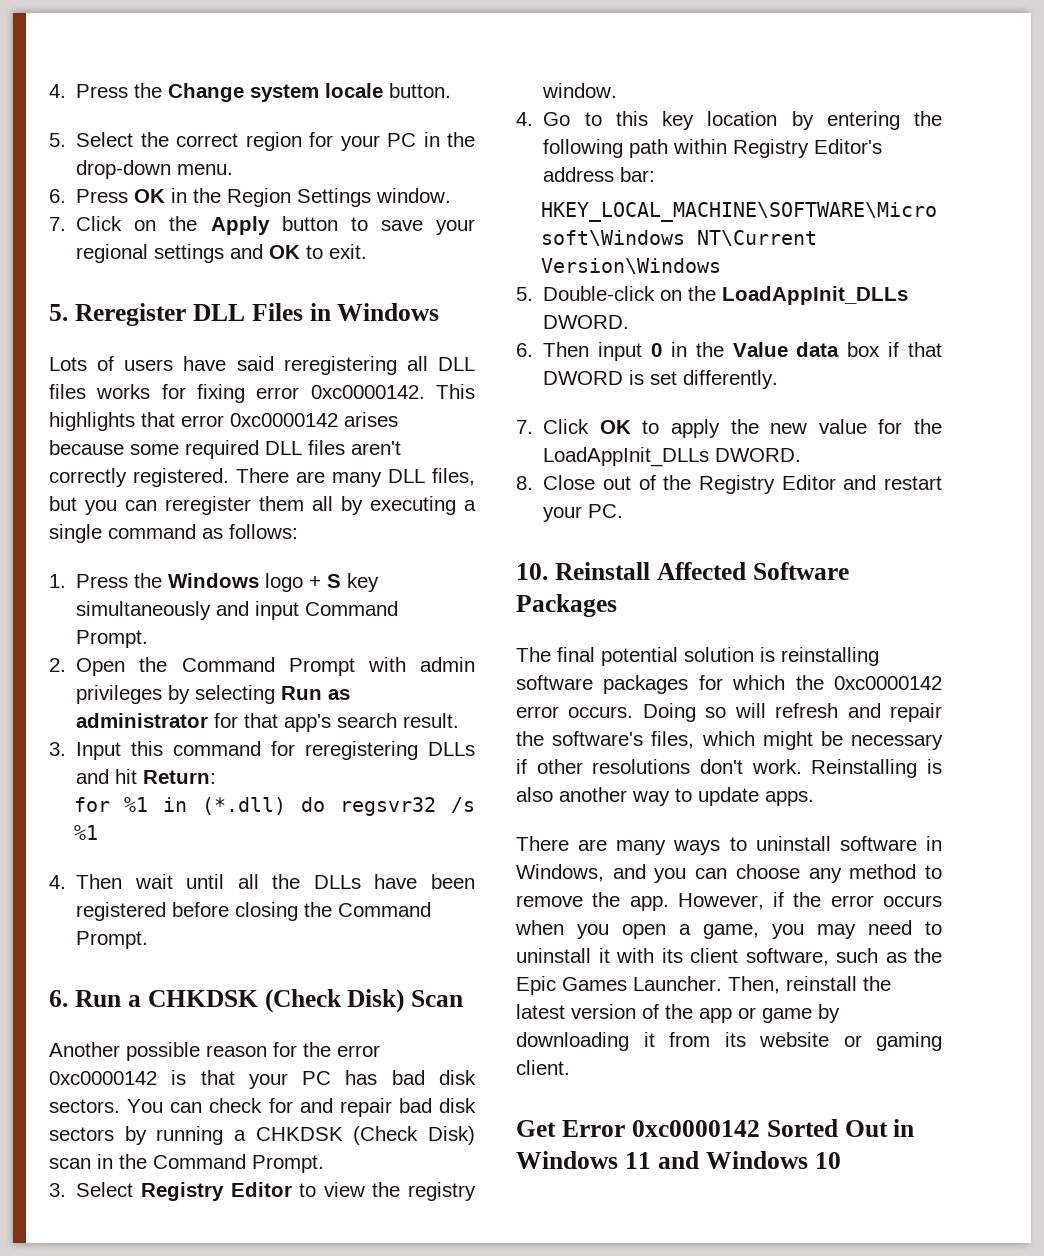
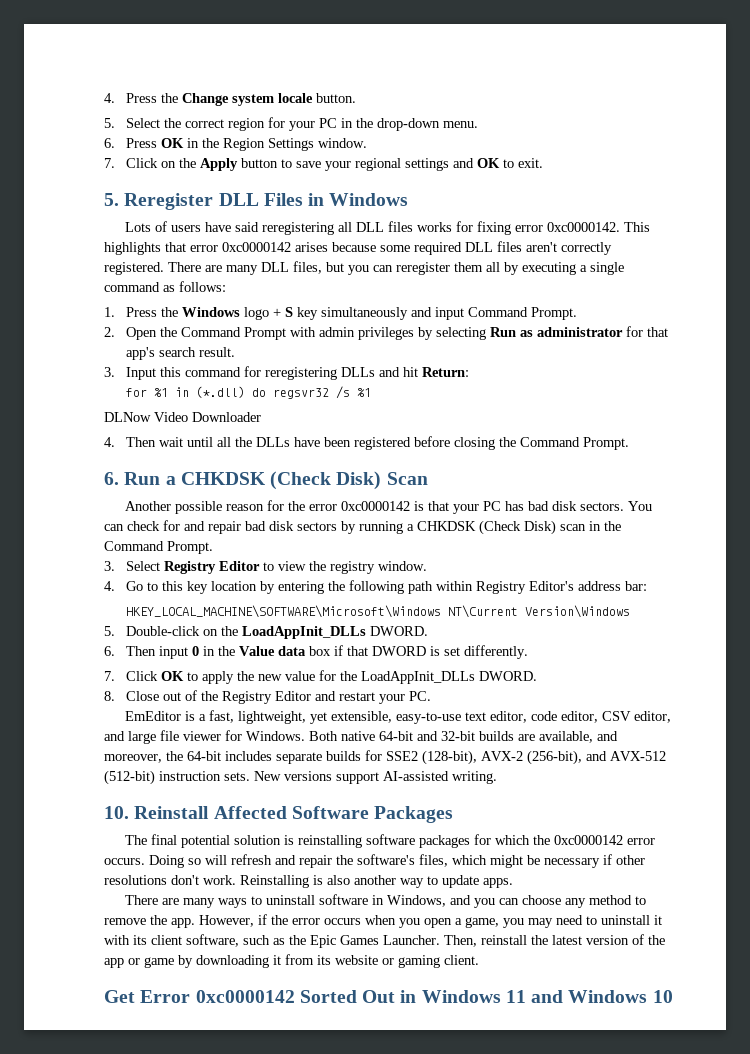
+ DLNow Video Downloader
+ EmEditor is a fast, lightweight, yet extensible, easy-to-use text editor, code editor, CSV editor, and large file viewer for Windows. Both native 64-bit and 32-bit builds are available, and moreover, the 64-bit includes separate builds for SSE2 (128-bit), AVX-2 (256-bit), and AVX-512 (512-bit) instruction sets. New versions support AI-assisted writing.

